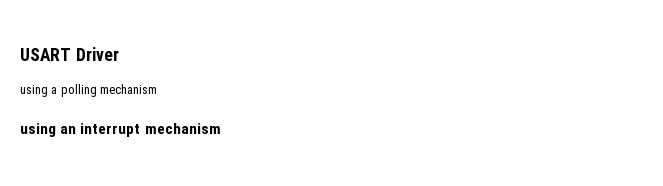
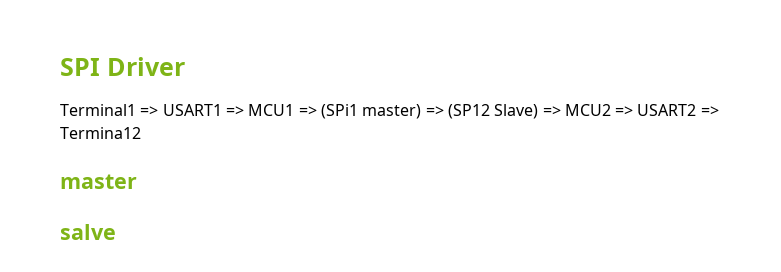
- USART Driver
+ SPI Driver
- using a polling mechanism
- using an interrupt mechanism
+ Terminal1 => USART1 => MCU1 => (SPi1 master) => (SP12 Slave) => MCU2 => USART2 => Termina12
+ master
+ salve

